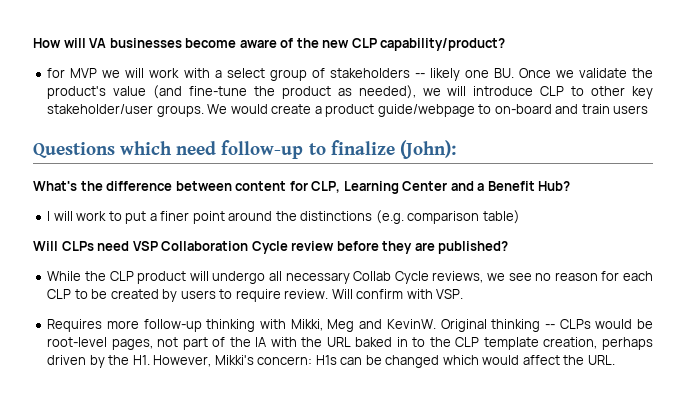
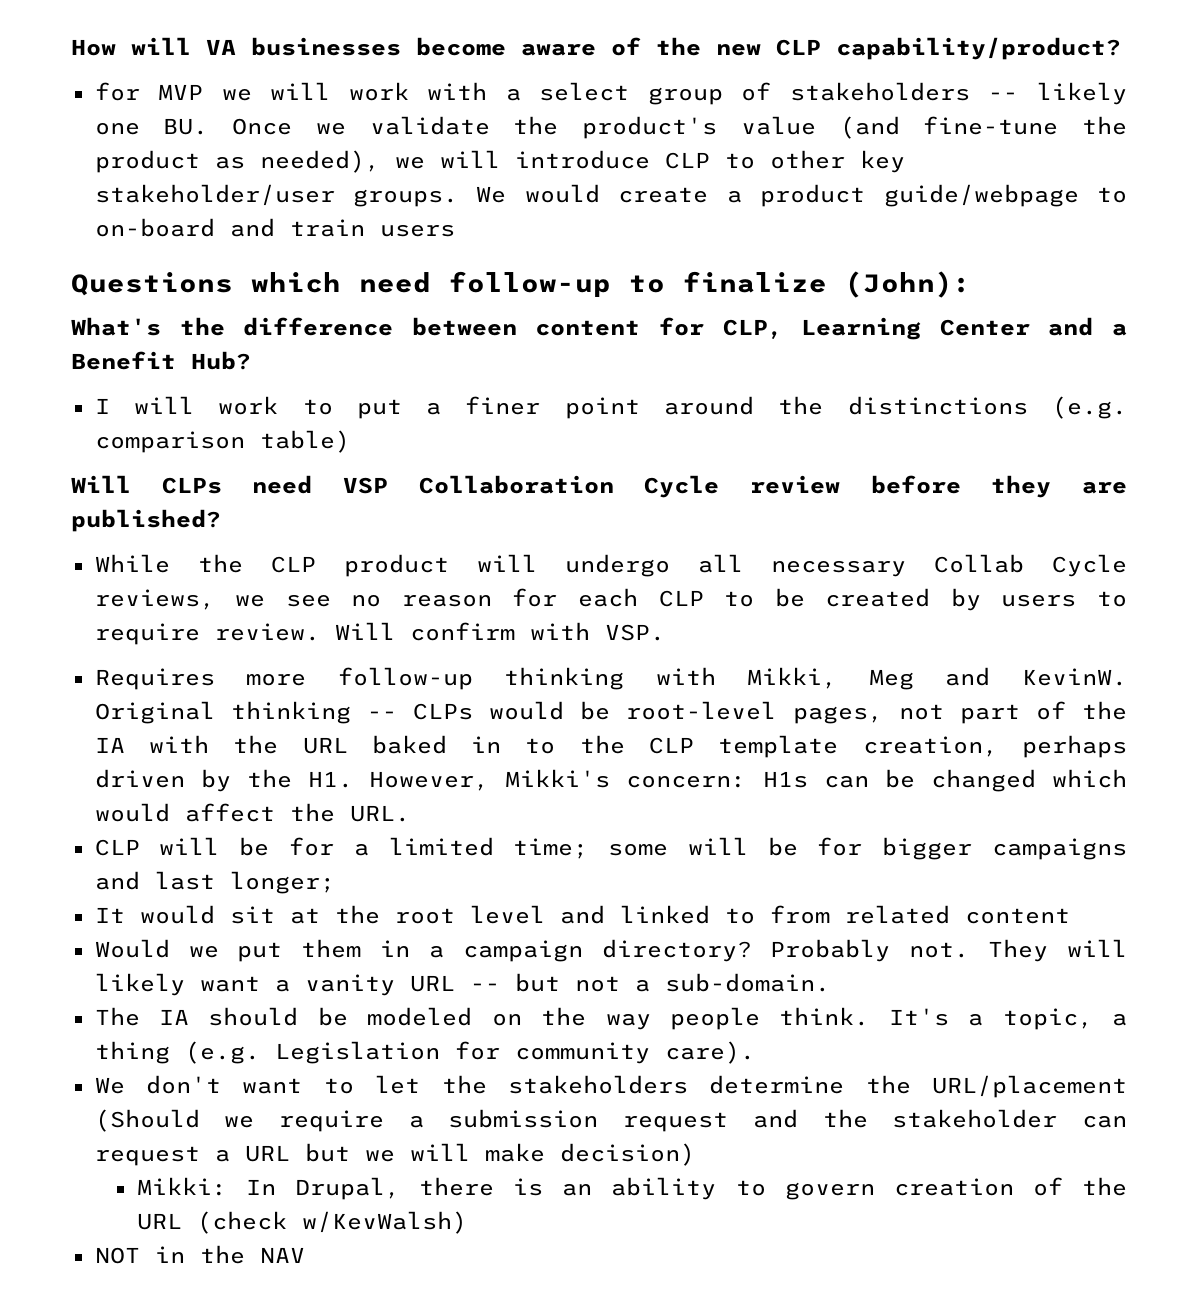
+ CLP will be for a limited time; some will be for bigger campaigns and last longer;
+ It would sit at the root level and linked to from related content
+ Would we put them in a campaign directory? Probably not. They will likely want a vanity URL -- but not a sub-domain.
+ The IA should be modeled on the way people think. It's a topic, a thing (e.g. Legislation for community care).
+ We don't want to let the stakeholders determine the URL/placement (Should we require a submission request and the stakeholder can request a URL but we will make decision)
+ Mikki: In Drupal, there is an ability to govern creation of the URL (check w/KevWalsh)
+ NOT in the NAV

